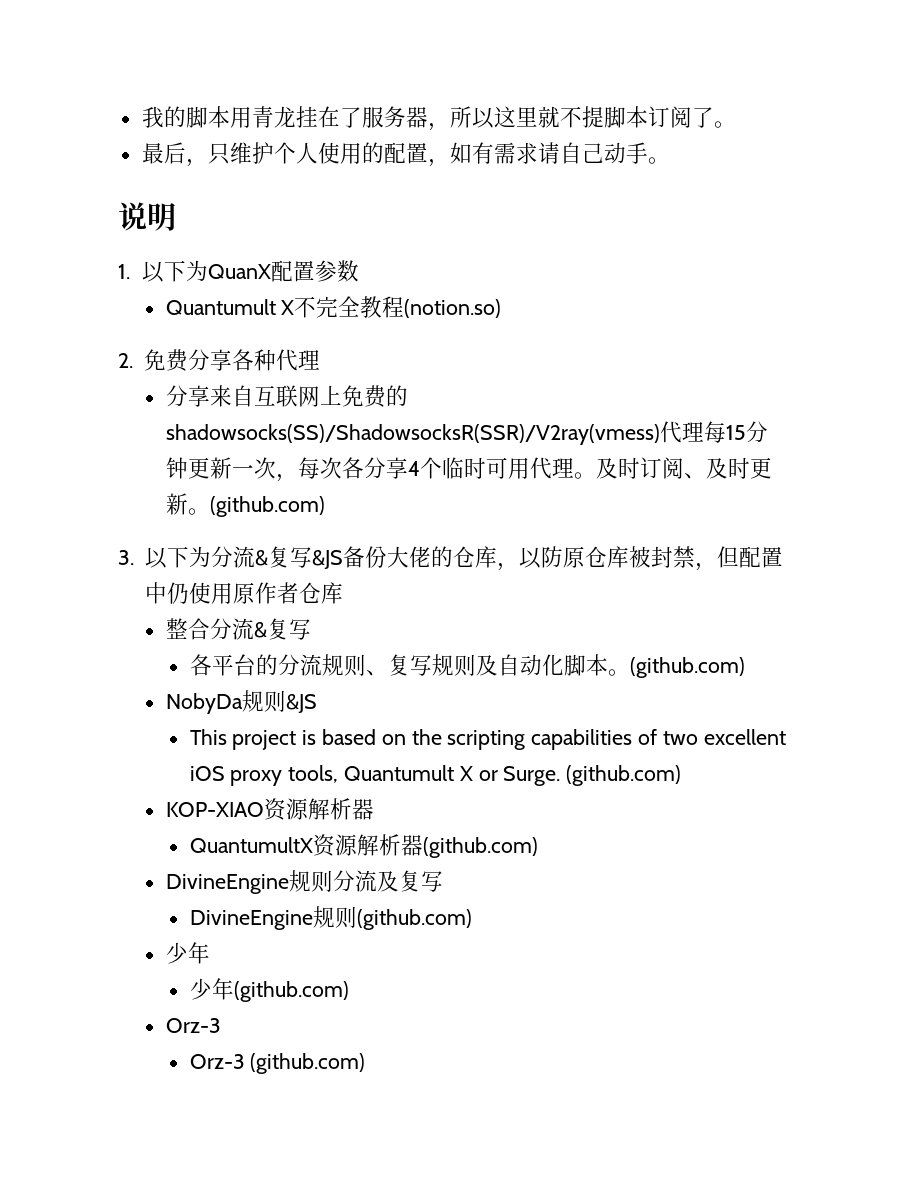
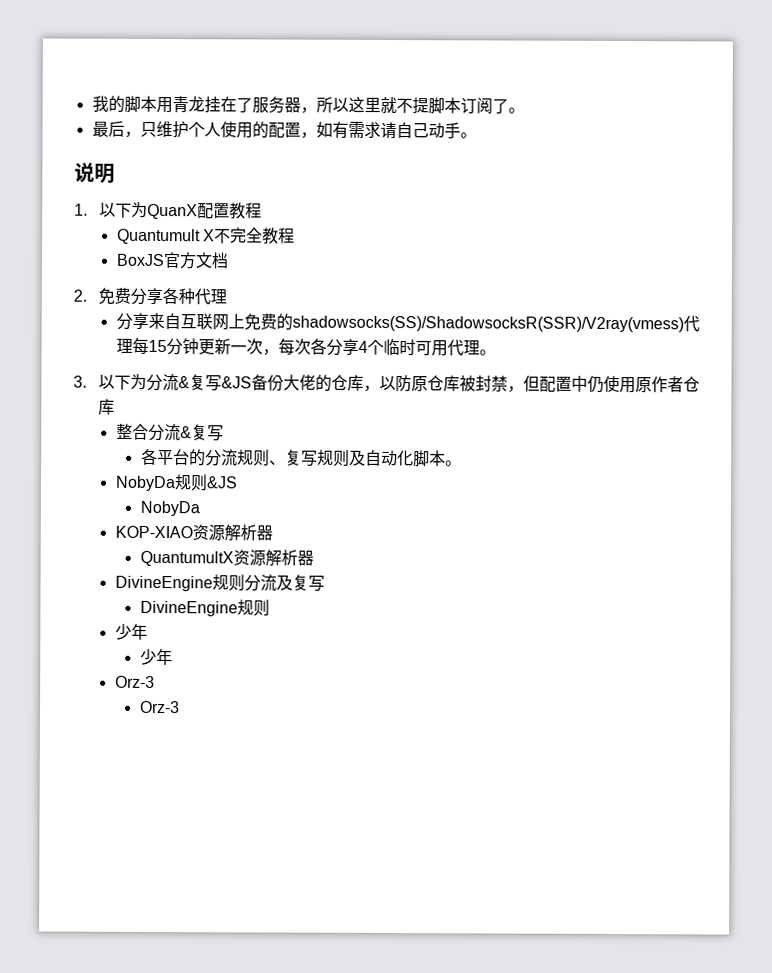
- 1.以下为QuanX配置参数
+ 1.以下为QuanX配置教程
- Quantumult X不完全教程(notion.so)
+ Quantumult X不完全教程
+ BoxJS官方文档
- 及时订阅、及时更新。(github.com)
- 各平台的分流规则、复写规则及自动化脚本。(github.com)
+ 各平台的分流规则、复写规则及自动化脚本。
  NobyDa规则&JS
- This project is based on the scripting capabilities of two excellent iOS proxy tools, Quantumult X or Surge. (github.com)
+ NobyDa
- QuantumultX资源解析器(github.com)
+ QuantumultX资源解析器
  DivineEngine规则分流及复写
- DivineEngine规则(github.com)
+ DivineEngine规则
  少年
- 少年(github.com)
+ 少年
  Orz-3
- Orz-3 (github.com)
+ Orz-3

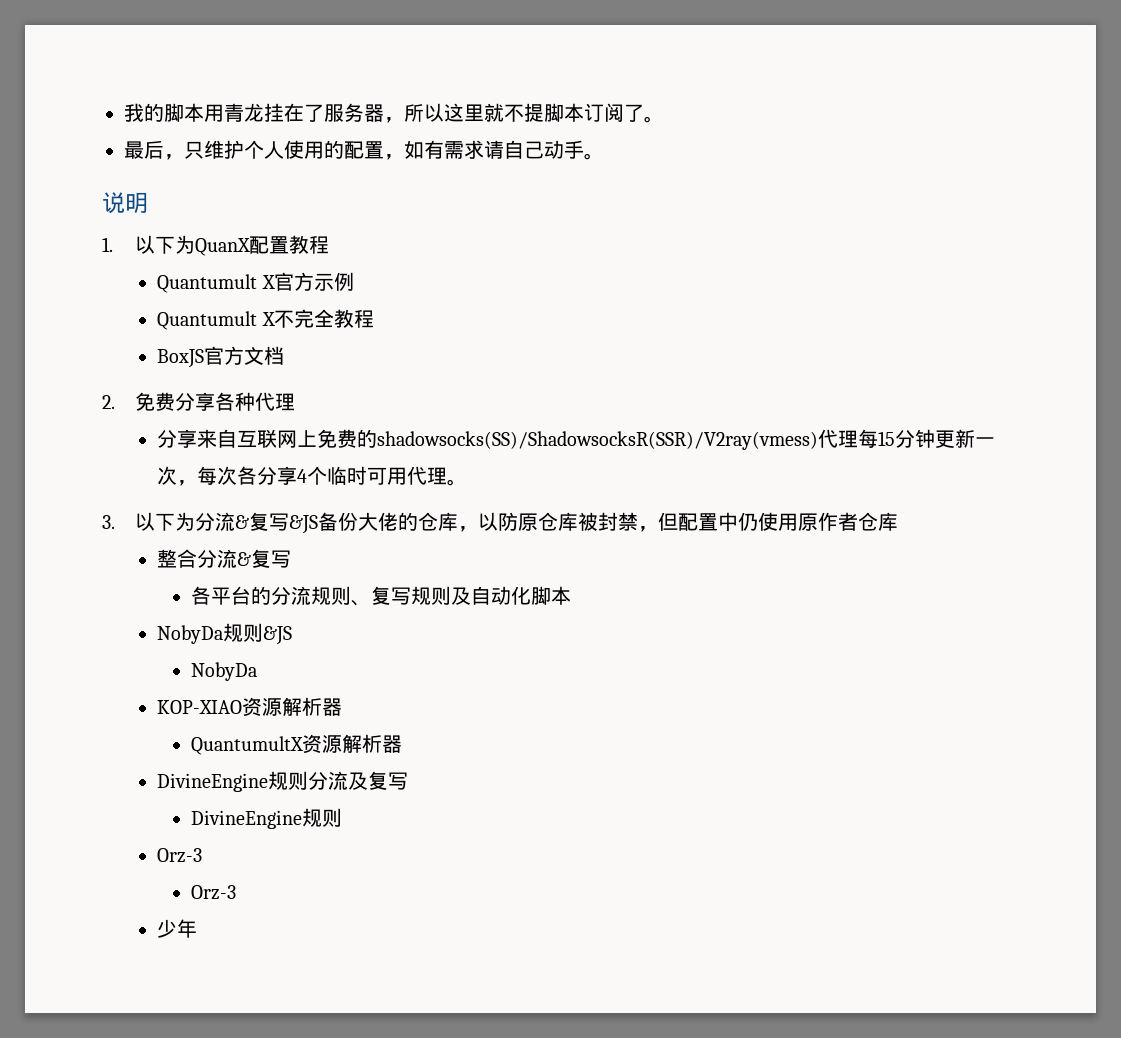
+ Quantumult X官方示例
- 各平台的分流规则、复写规则及自动化脚本。
+ 各平台的分流规则、复写规则及自动化脚本
  DivineEngine规则分流及复写
  DivineEngine规则
- 少年
- 少年
  Orz-3
  Orz-3
+ 少年

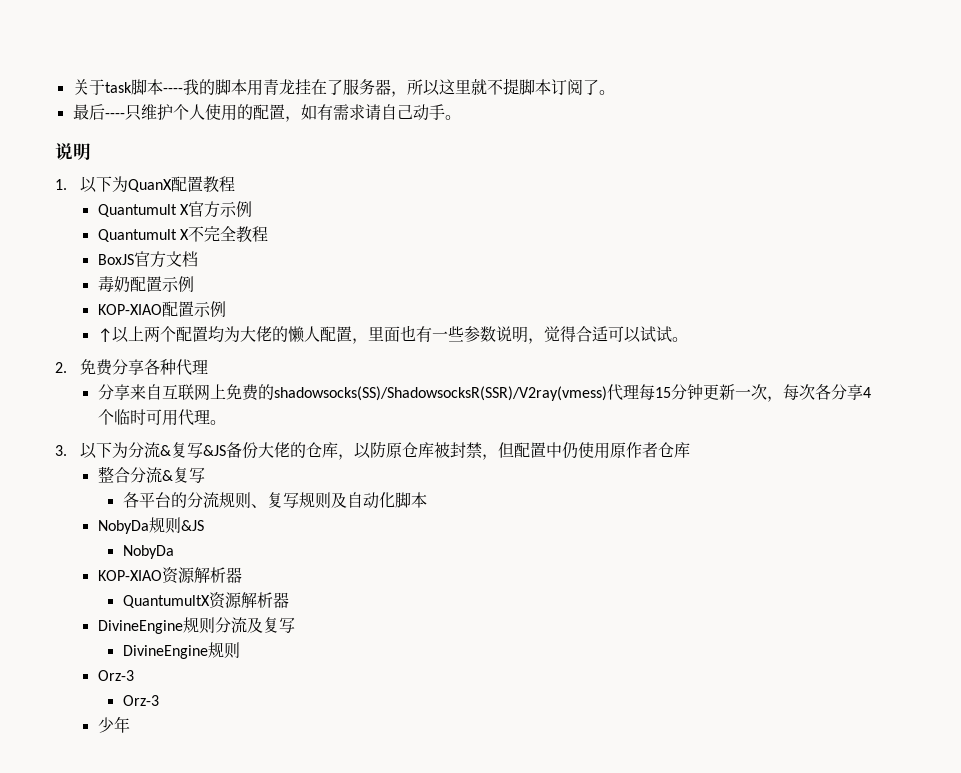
- 我的脚本用青龙挂在了服务器，所以这里就不提脚本订阅了。
+ 关于task脚本----我的脚本用青龙挂在了服务器，所以这里就不提脚本订阅了。
- 最后，只维护个人使用的配置，如有需求请自己动手。
+ 最后----只维护个人使用的配置，如有需求请自己动手。
+ 毒奶配置示例
+ KOP-XIAO配置示例
+ ↑以上两个配置均为大佬的懒人配置，里面也有一些参数说明，觉得合适可以试试。

